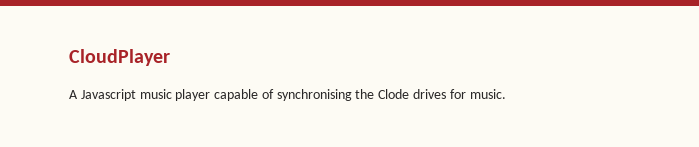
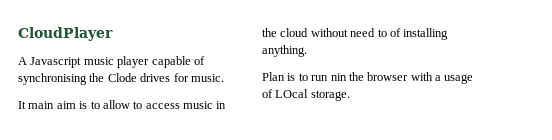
+ It main aim is to allow to access music in the cloud without need to of installing anything.
+ Plan is to run nin the browser with a usage of LOcal storage.

